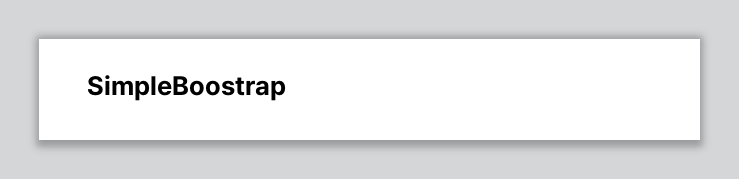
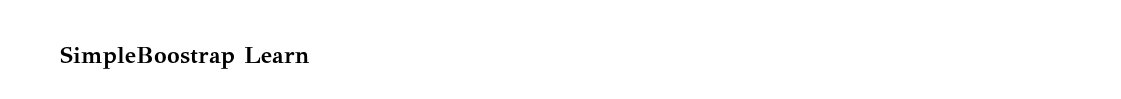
- SimpleBoostrap
+ SimpleBoostrap Learn

